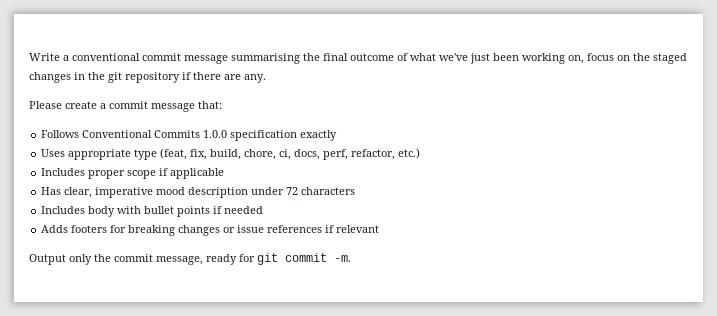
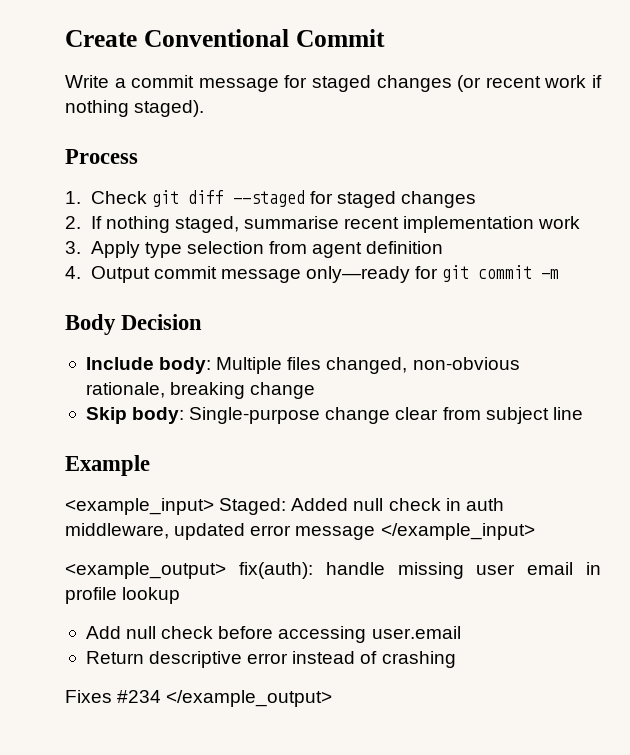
- Write a conventional commit message summarising the final outcome of what we've just been working on, focus on the staged changes in the git repository if there are any.
- Please create a commit message that:
- Follows Conventional Commits 1.0.0 specification exactly
- Uses appropriate type (feat, fix, build, chore, ci, docs, perf, refactor, etc.)
- Includes proper scope if applicable
- Has clear, imperative mood description under 72 characters
- Includes body with bullet points if needed
- Adds footers for breaking changes or issue references if relevant
- Output only the commit message, ready for git commit -m.
+ Create Conventional Commit
+ Write a commit message for staged changes (or recent work if nothing staged).
+ Process
+ 1. Check git diff --staged for staged changes
+ 2. If nothing staged, summarise recent implementation work
+ 3. Apply type selection from agent definition
+ 4. Output commit message only—ready for git commit -m
+ Body Decision
+ Include body: Multiple files changed, non-obvious rationale, breaking change
+ Skip body: Single-purpose change clear from subject line
+ Example
+ <example_input> Staged: Added null check in auth middleware, updated error message </example_input>
+ <example_output> fix(auth): handle missing user email in profile lookup
+ Add null check before accessing user.email
+ Return descriptive error instead of crashing
+ Fixes #234 </example_output>

